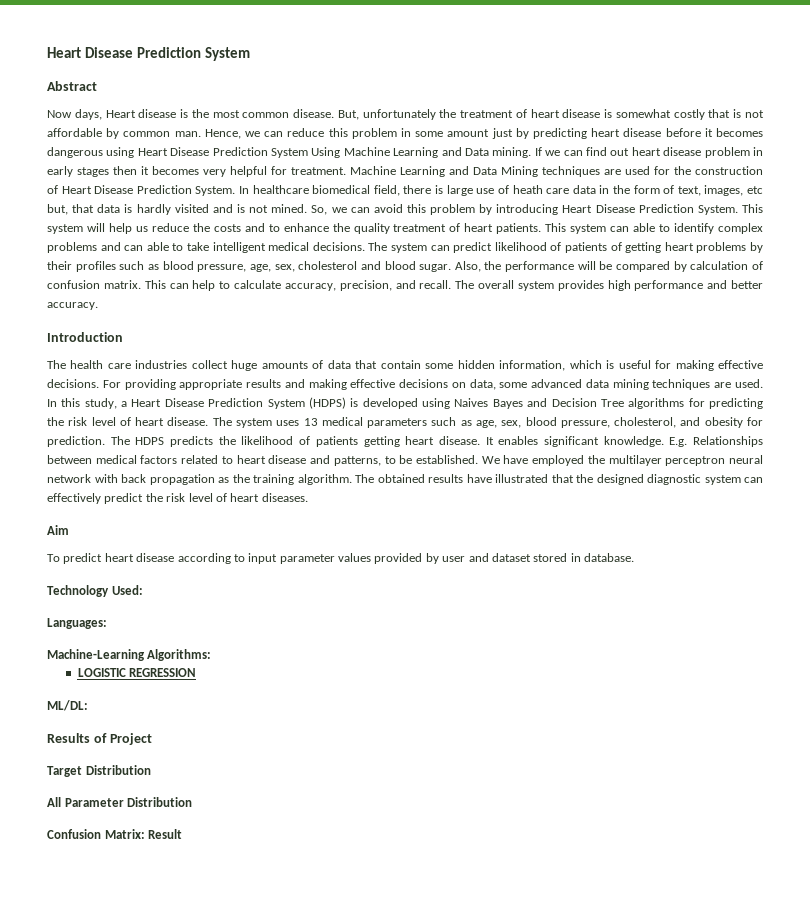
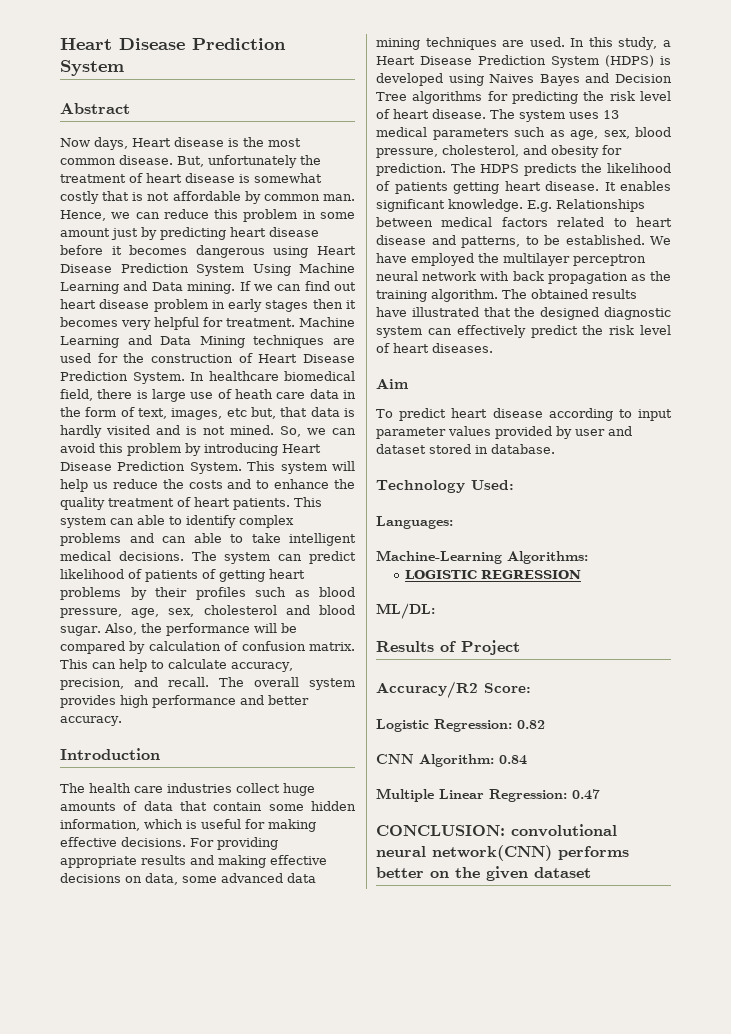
- Target Distribution
- All Parameter Distribution
- Confusion Matrix: Result
+ Accuracy/R2 Score:
+ Logistic Regression: 0.82
+ CNN Algorithm: 0.84
+ Multiple Linear Regression: 0.47
+ CONCLUSION: convolutional neural network(CNN) performs better on the given dataset

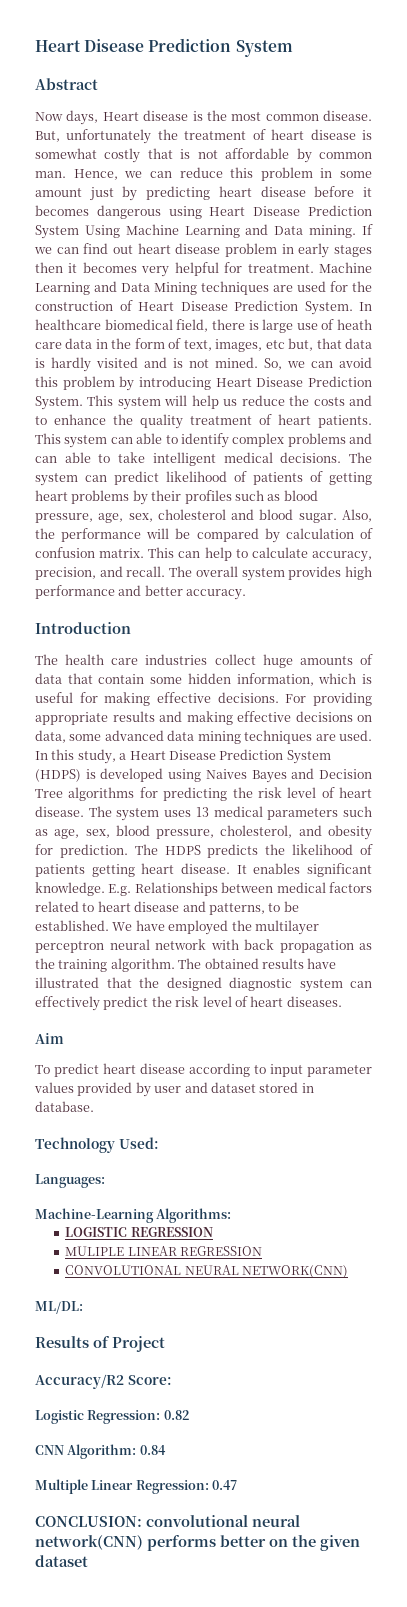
+ MULIPLE LINEAR REGRESSION
+ CONVOLUTIONAL NEURAL NETWORK(CNN)

